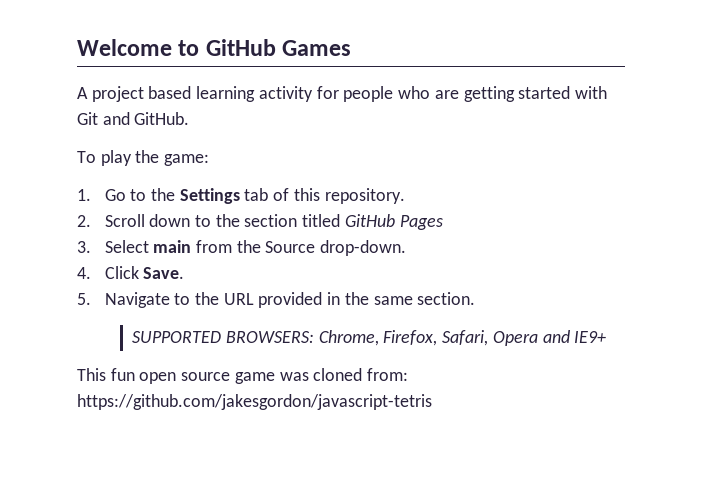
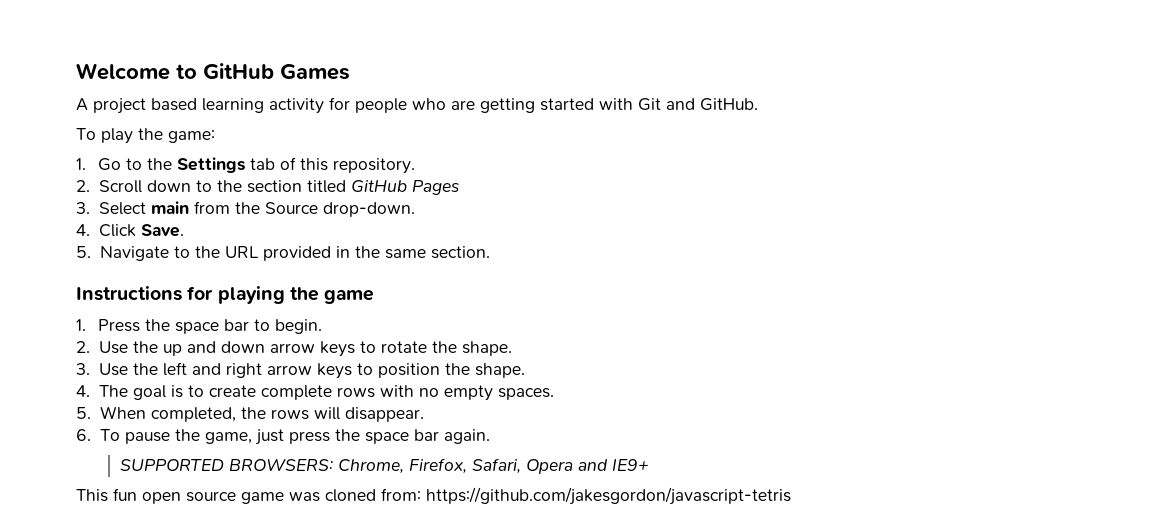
+ Instructions for playing the game
+ 1. Press the space bar to begin.
+ 2. Use the up and down arrow keys to rotate the shape.
+ 3. Use the left and right arrow keys to position the shape.
+ 4. The goal is to create complete rows with no empty spaces.
+ 5. When completed, the rows will disappear.
+ 6. To pause the game, just press the space bar again.

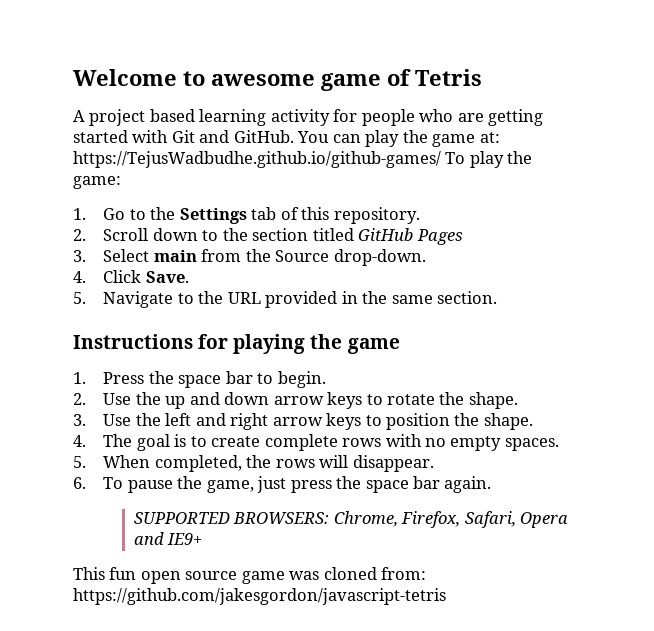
- Welcome to GitHub Games
+ Welcome to awesome game of Tetris
- A project based learning activity for people who are getting started with Git and GitHub.
- To play the game:
+ A project based learning activity for people who are getting started with Git and GitHub. You can play the game at: https://TejusWadbudhe.github.io/github-games/ To play the game:

